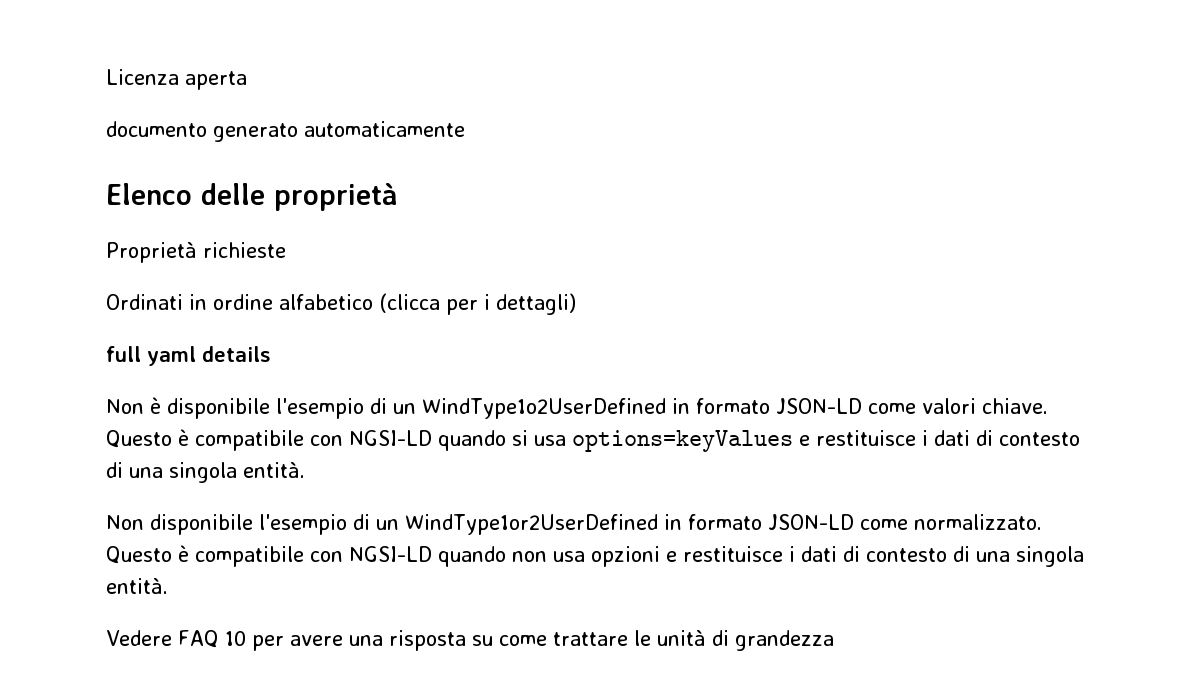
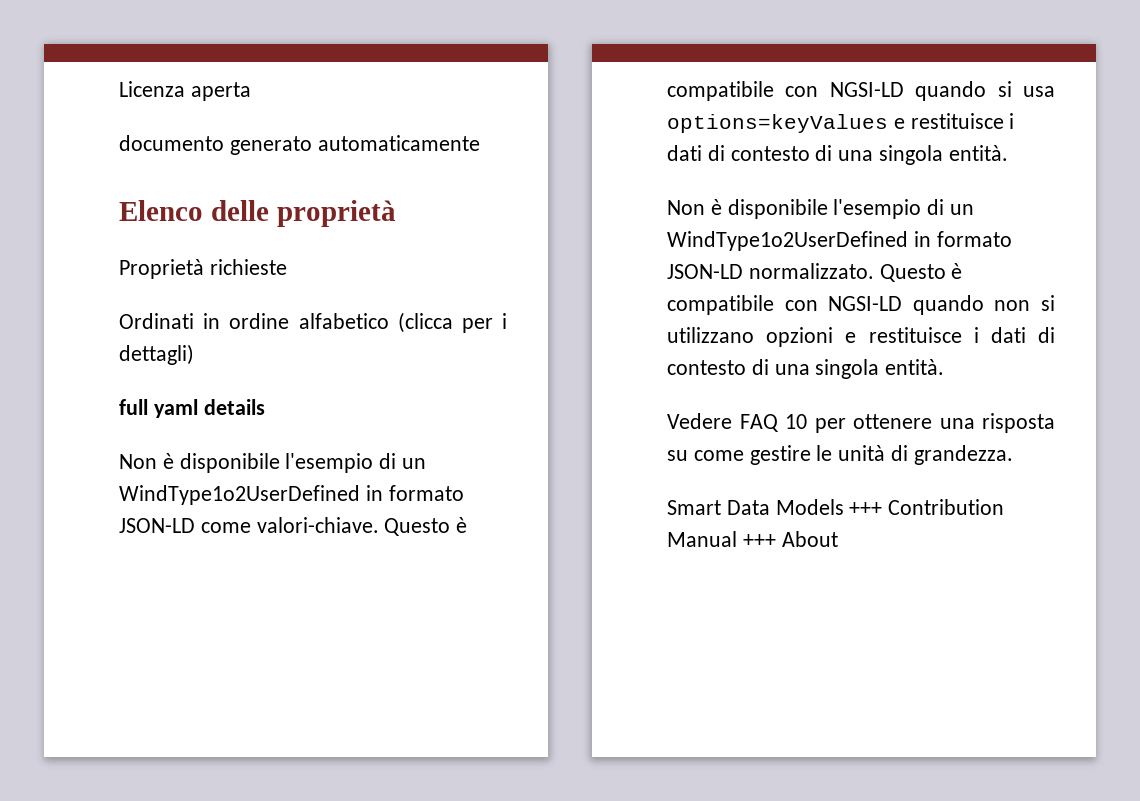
- Non è disponibile l'esempio di un WindType1o2UserDefined in formato JSON-LD come valori chiave.
+ Non è disponibile l'esempio di un WindType1o2UserDefined in formato JSON-LD come valori-chiave.
- Non disponibile l'esempio di un WindType1or2UserDefined in formato JSON-LD come normalizzato.
+ Non è disponibile l'esempio di un WindType1o2UserDefined in formato JSON-LD normalizzato.
- Questo è compatibile con NGSI-LD quando non usa opzioni e restituisce i dati di contesto di una singola entità.
+ Questo è compatibile con NGSI-LD quando non si utilizzano opzioni e restituisce i dati di contesto di una singola entità.
- Vedere FAQ 10 per avere una risposta su come trattare le unità di grandezza
+ Vedere FAQ 10 per ottenere una risposta su come gestire le unità di grandezza.
+ Smart Data Models +++ Contribution Manual +++ About

